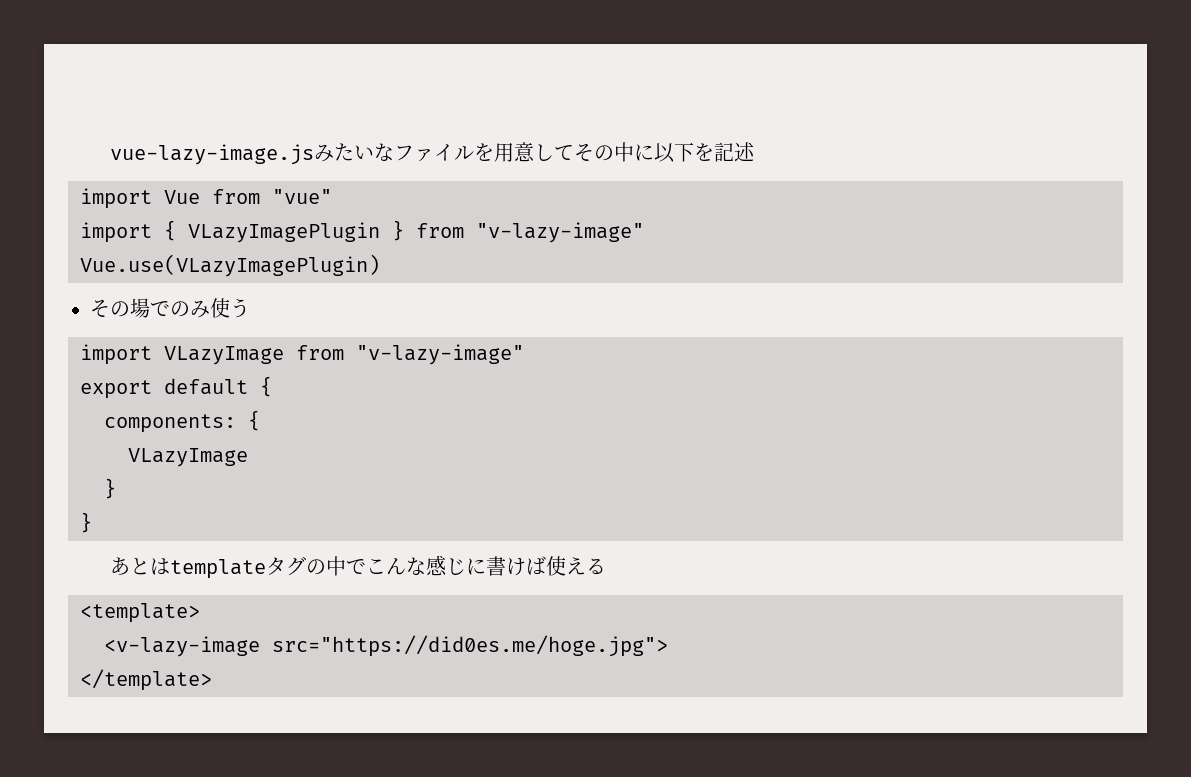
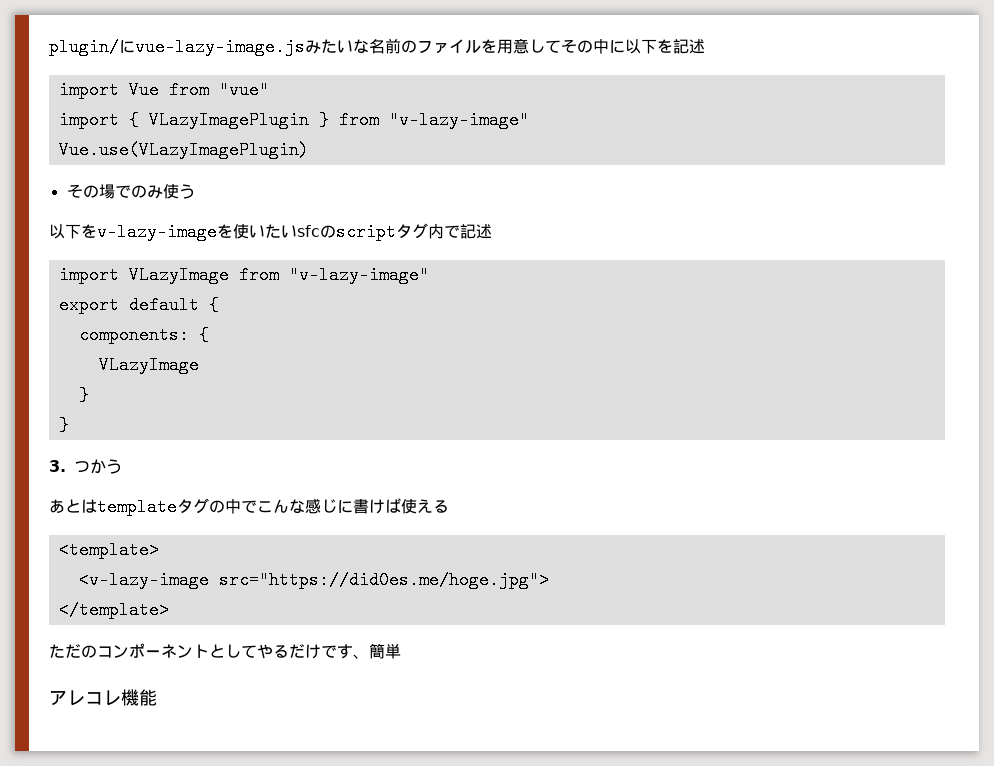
- vue-lazy-image.jsみたいなファイルを用意してその中に以下を記述
+ plugin/にvue-lazy-image.jsみたいな名前のファイルを用意してその中に以下を記述
+ 以下をv-lazy-imageを使いたいsfcのscriptタグ内で記述
+ 3.つかう
+ ただのコンポーネントとしてやるだけです、簡単
+ アレコレ機能

